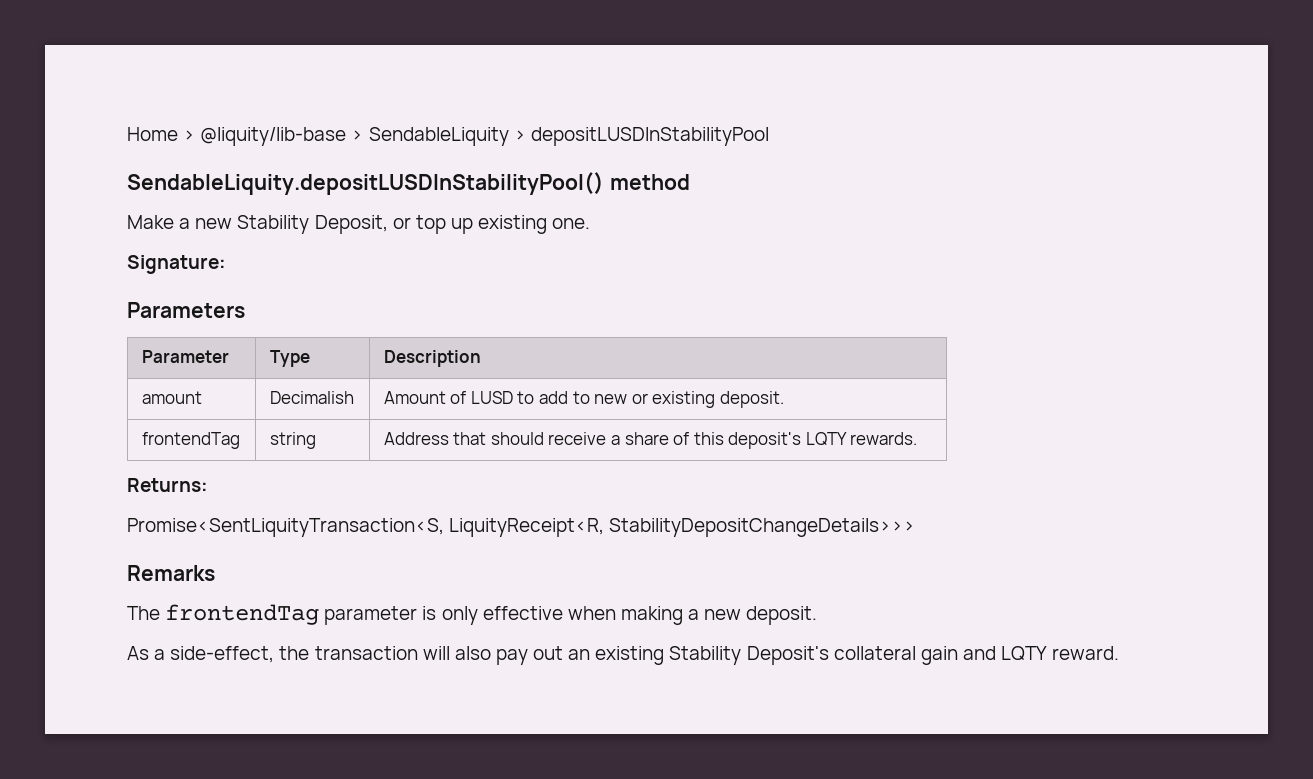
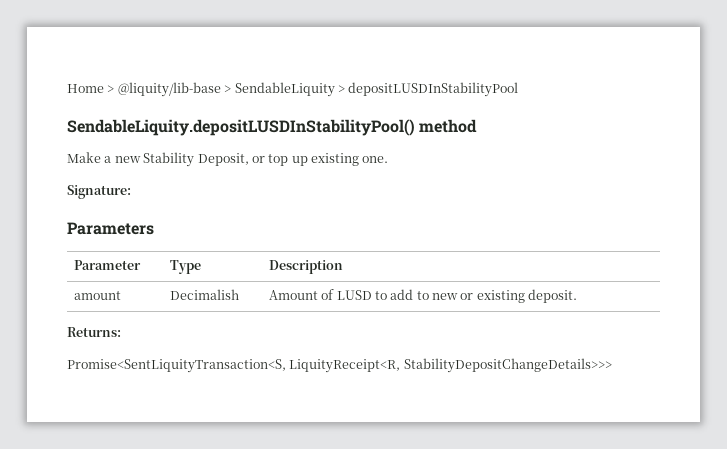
- frontendTag | string | Address that should receive a share of this deposit's LQTY rewards.
  Returns:
  Promise<SentLiquityTransaction<S, LiquityReceipt<R, StabilityDepositChangeDetails>>>
- Remarks
- The frontendTag parameter is only effective when making a new deposit.
- As a side-effect, the transaction will also pay out an existing Stability Deposit's collateral gain and LQTY reward.

